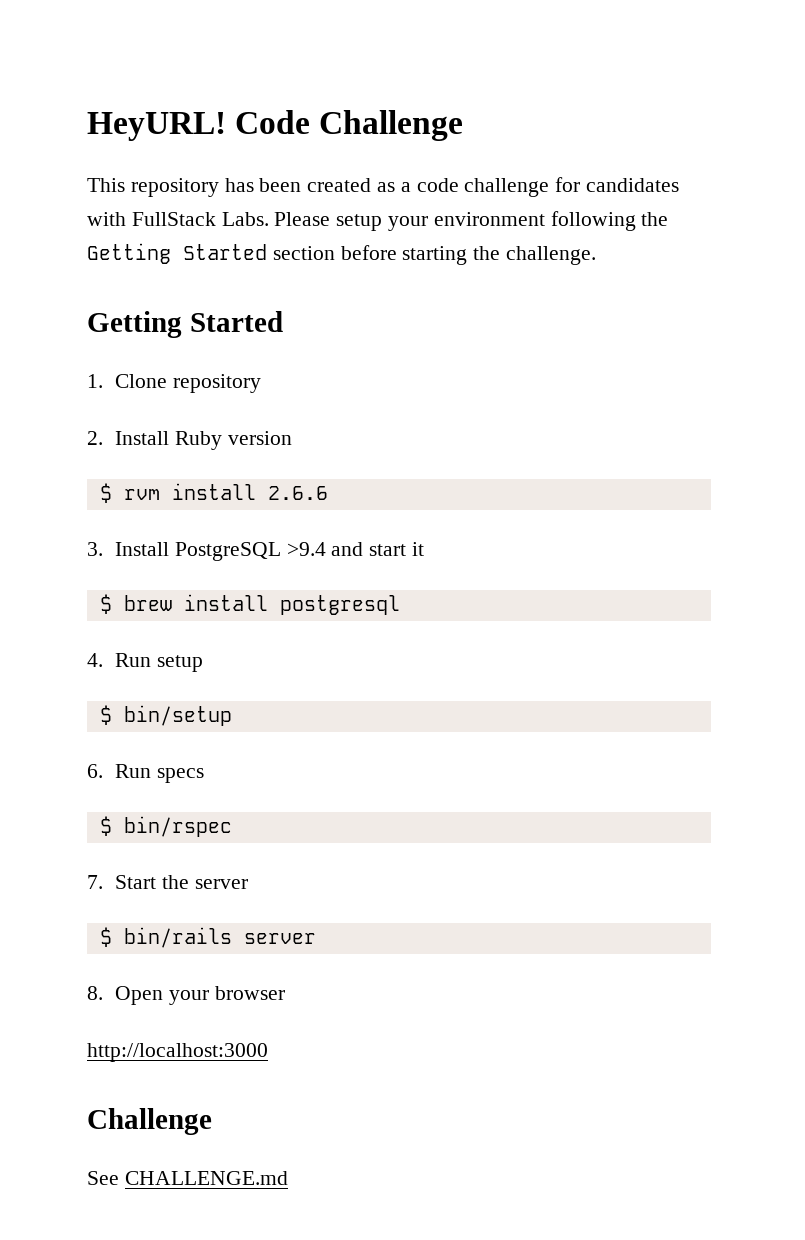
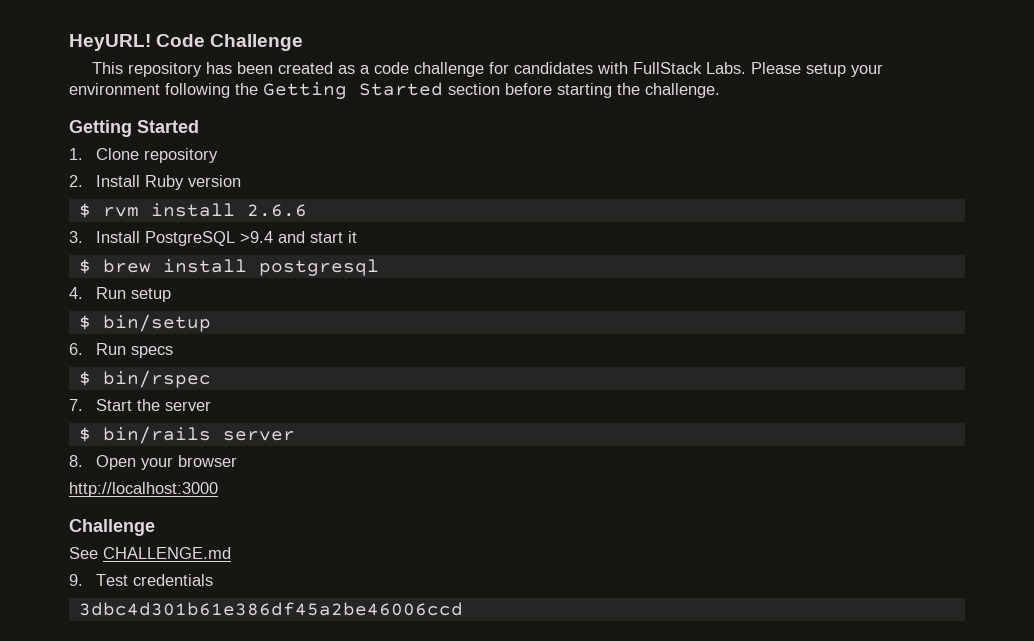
+ 9. Test credentials
+ 3dbc4d301b61e386df45a2be46006ccd

